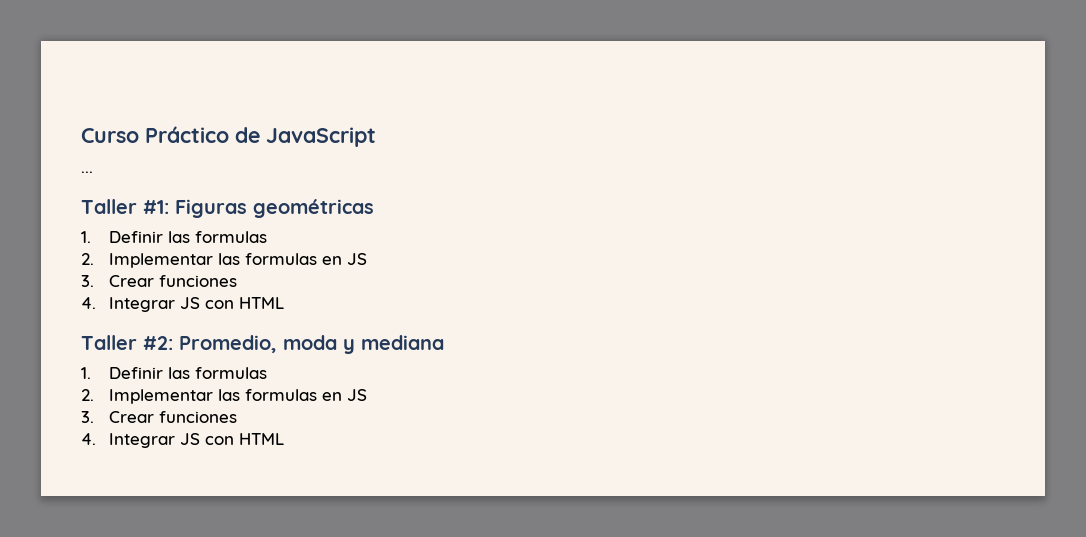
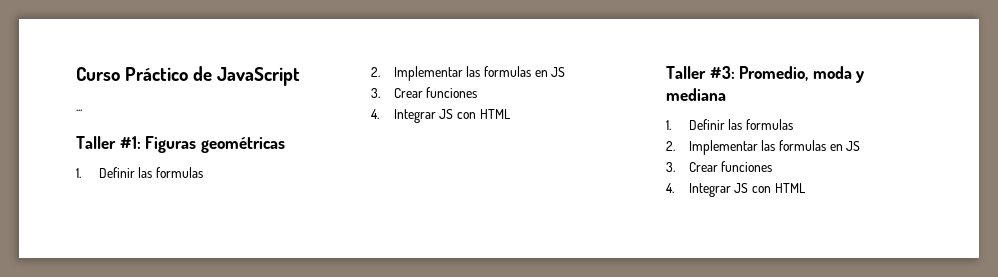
- Taller #2: Promedio, moda y mediana
+ Taller #3: Promedio, moda y mediana

